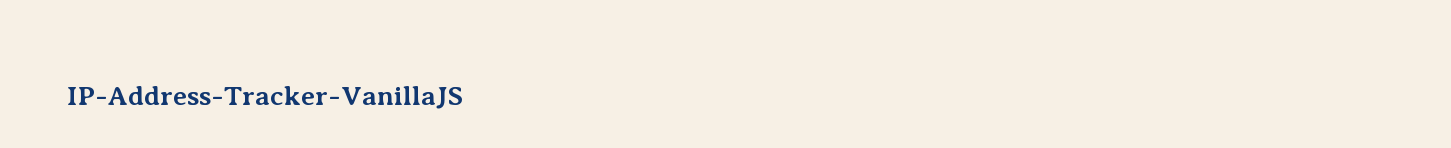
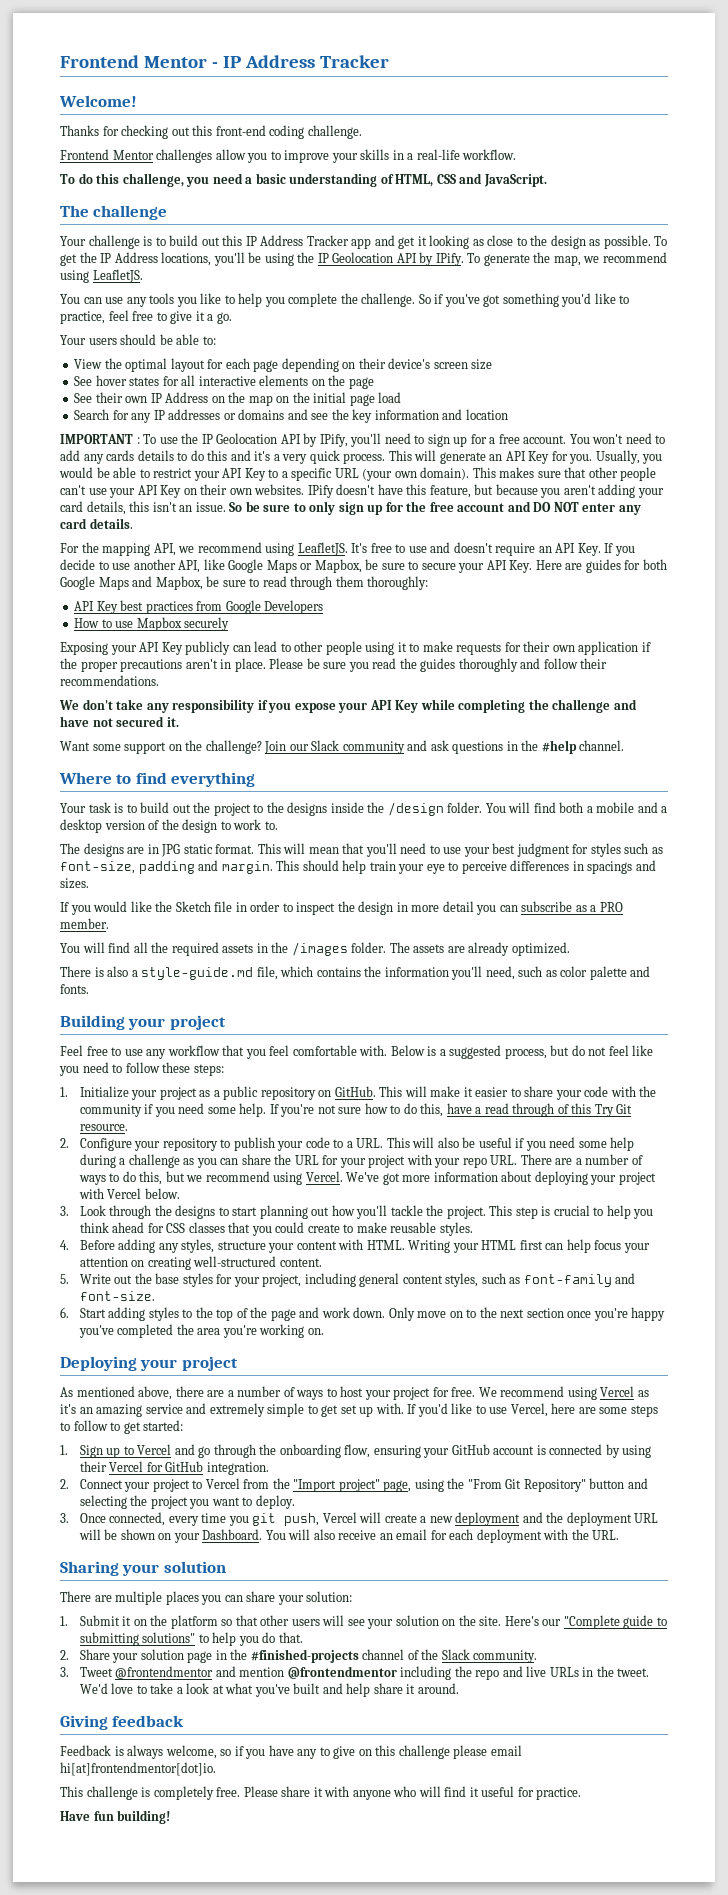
- IP-Address-Tracker-VanillaJS
+ Frontend Mentor - IP Address Tracker
+ Welcome!
+ Thanks for checking out this front-end coding challenge.
+ Frontend Mentor challenges allow you to improve your skills in a real-life workflow.
+ To do this challenge, you need a basic understanding of HTML, CSS and JavaScript.
+ The challenge
+ Your challenge is to build out this IP Address Tracker app and get it looking as close to the design as possible. To get the IP Address locations, you'll be using the IP Geolocation API by IPify. To generate the map, we recommend using LeafletJS.
+ You can use any tools you like to help you complete the challenge. So if you've got something you'd like to practice, feel free to give it a go.
+ Your users should be able to:
+ View the optimal layout for each page depending on their device's screen size
+ See hover states for all interactive elements on the page
+ See their own IP Address on the map on the initial page load
+ Search for any IP addresses or domains and see the key information and location
+ IMPORTANT : To use the IP Geolocation API by IPify, you'll need to sign up for a free account. You won't need to add any cards details to do this and it's a very quick process. This will generate an API Key for you. Usually, you would be able to restrict your API Key to a specific URL (your own domain). This makes sure that other people can't use your API Key on their own websites. IPify doesn't have this feature, but because you aren't adding your card details, this isn't an issue. So be sure to only sign up for the free account and DO NOT enter any card details.
+ For the mapping API, we recommend using LeafletJS. It's free to use and doesn't require an API Key. If you decide to use another API, like Google Maps or Mapbox, be sure to secure your API Key. Here are guides for both Google Maps and Mapbox, be sure to read through them thoroughly:
+ API Key best practices from Google Developers
+ How to use Mapbox securely
+ Exposing your API Key publicly can lead to other people using it to make requests for their own application if the proper precautions aren't in place. Please be sure you read the guides thoroughly and follow their recommendations.
+ We don't take any responsibility if you expose your API Key while completing the challenge and have not secured it.
+ Want some support on the challenge? Join our Slack community and ask questions in the #help channel.
+ Where to find everything
+ Your task is to build out the project to the designs inside the /design folder. You will find both a mobile and a desktop version of the design to work to.
+ The designs are in JPG static format. This will mean that you'll need to use your best judgment for styles such as font-size, padding and margin. This should help train your eye to perceive differences in spacings and sizes.
+ If you would like the Sketch file in order to inspect the design in more detail you can subscribe as a PRO member.
+ You will find all the required assets in the /images folder. The assets are already optimized.
+ There is also a style-guide.md file, which contains the information you'll need, such as color palette and fonts.
+ Building your project
+ Feel free to use any workflow that you feel comfortable with. Below is a suggested process, but do not feel like you need to follow these steps:
+ 1. Initialize your project as a public repository on GitHub. This will make it easier to share your code with the community if you need some help. If you're not sure how to do this, have a read through of this Try Git resource.
+ 2. Configure your repository to publish your code to a URL. This will also be useful if you need some help during a challenge as you can share the URL for your project with your repo URL. There are a number of ways to do this, but we recommend using Vercel. We've got more information about deploying your project with Vercel below.
+ 3. Look through the designs to start planning out how you'll tackle the project. This step is crucial to help you think ahead for CSS classes that you could create to make reusable styles.
+ 4. Before adding any styles, structure your content with HTML. Writing your HTML first can help focus your attention on creating well-structured content.
+ 5. Write out the base styles for your project, including general content styles, such as font-family and font-size.
+ 6. Start adding styles to the top of the page and work down. Only move on to the next section once you're happy you've completed the area you're working on.
+ Deploying your project
+ As mentioned above, there are a number of ways to host your project for free. We recommend using Vercel as it's an amazing service and extremely simple to get set up with. If you'd like to use Vercel, here are some steps to follow to get started:
+ 1. Sign up to Vercel and go through the onboarding flow, ensuring your GitHub account is connected by using their Vercel for GitHub integration.
+ 2. Connect your project to Vercel from the "Import project" page, using the "From Git Repository" button and selecting the project you want to deploy.
+ 3. Once connected, every time you git push, Vercel will create a new deployment and the deployment URL will be shown on your Dashboard. You will also receive an email for each deployment with the URL.
+ Sharing your solution
+ There are multiple places you can share your solution:
+ 1. Submit it on the platform so that other users will see your solution on the site. Here's our "Complete guide to submitting solutions" to help you do that.
+ 2. Share your solution page in the #finished-projects channel of the Slack community.
+ 3. Tweet @frontendmentor and mention @frontendmentor including the repo and live URLs in the tweet. We'd love to take a look at what you've built and help share it around.
+ Giving feedback
+ Feedback is always welcome, so if you have any to give on this challenge please email hi[at]frontendmentor[dot]io.
+ This challenge is completely free. Please share it with anyone who will find it useful for practice.
+ Have fun building!

